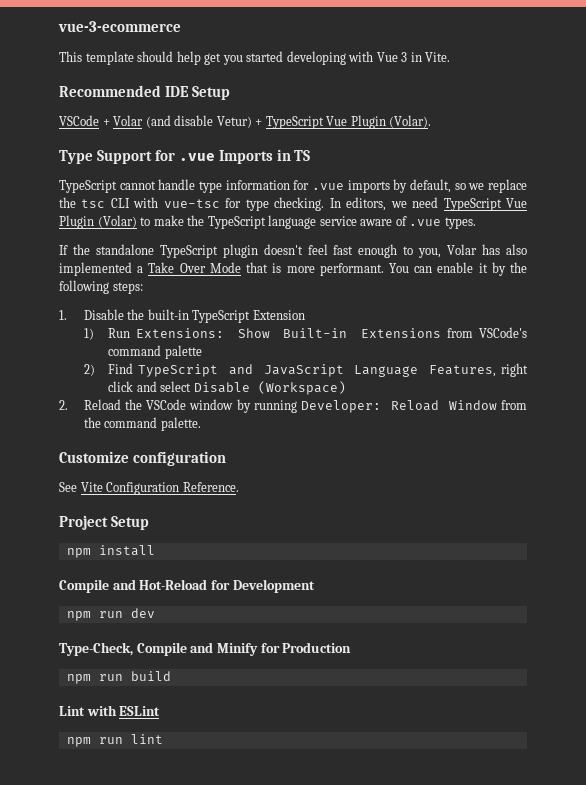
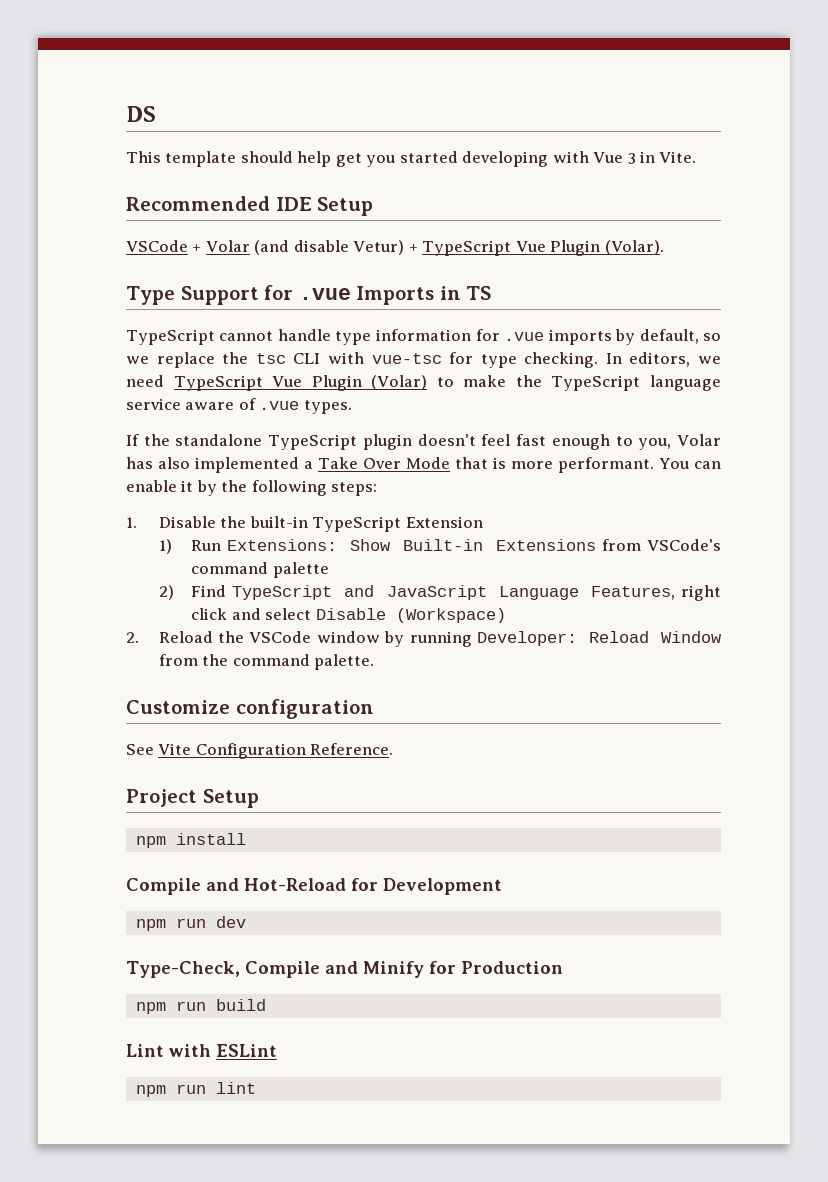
- vue-3-ecommerce
+ DS

